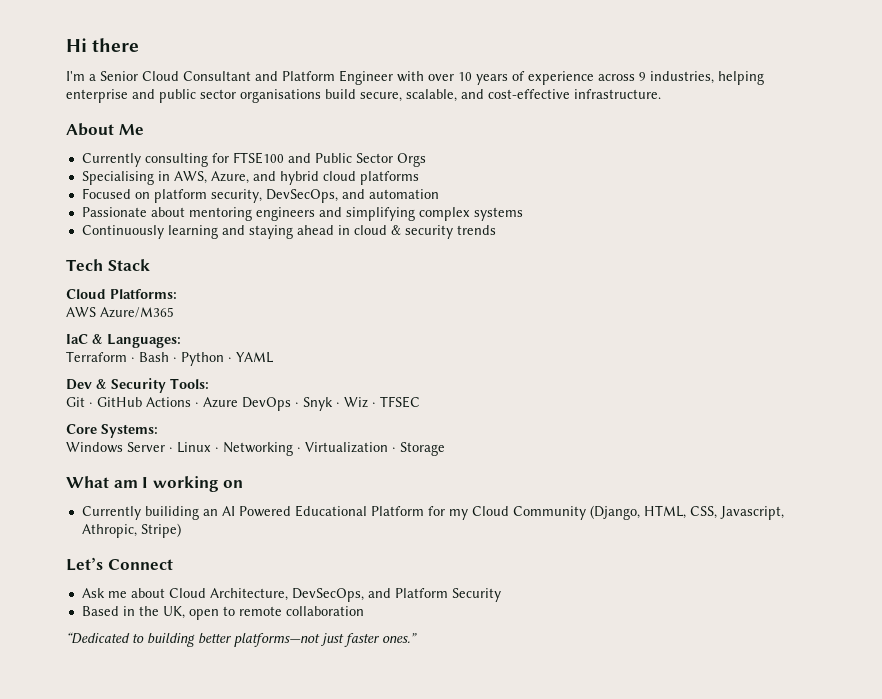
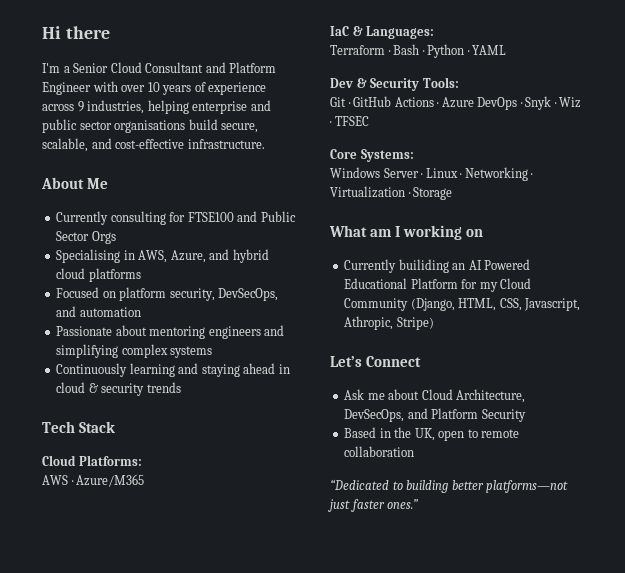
- AWS Azure/M365
+ AWS · Azure/M365

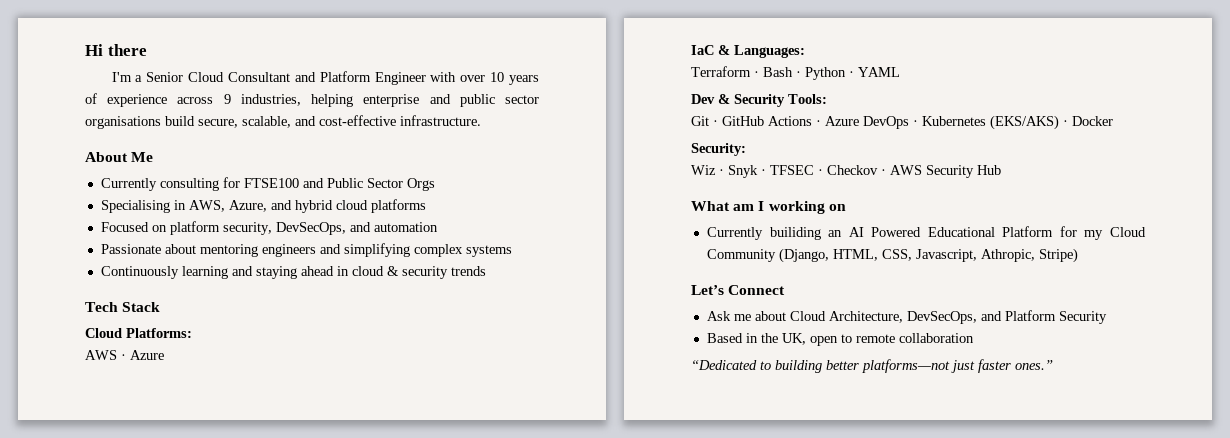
- AWS · Azure/M365
+ AWS · Azure
- Git · GitHub Actions · Azure DevOps · Snyk · Wiz · TFSEC
- Core Systems:
- Windows Server · Linux · Networking · Virtualization · Storage
+ Git · GitHub Actions · Azure DevOps · Kubernetes (EKS/AKS) · Docker
+ Security:
+ Wiz · Snyk · TFSEC · Checkov · AWS Security Hub

